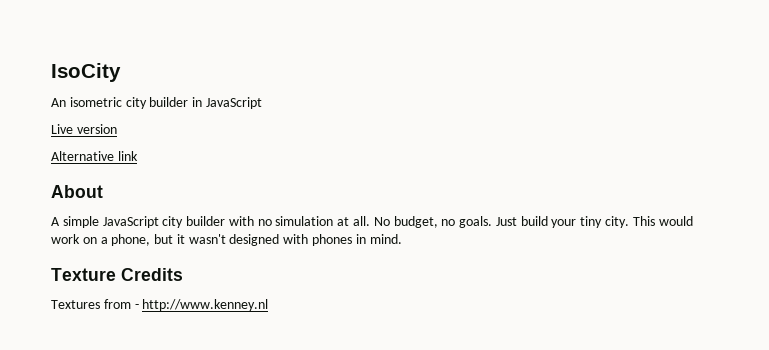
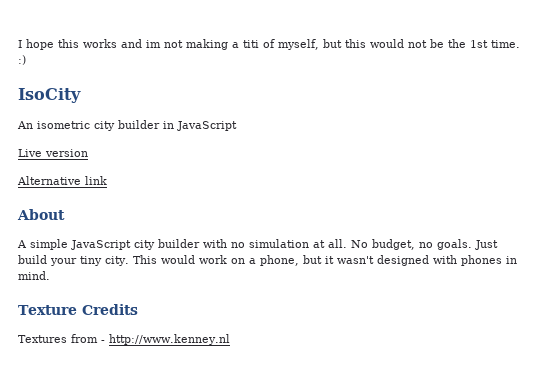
+ I hope this works and im not making a titi of myself, but this would not be the 1st time. :)

